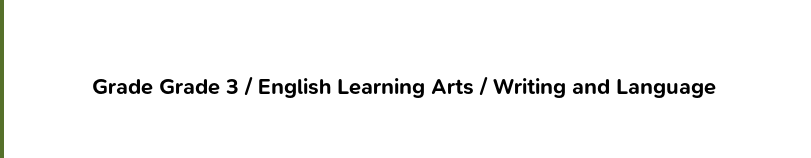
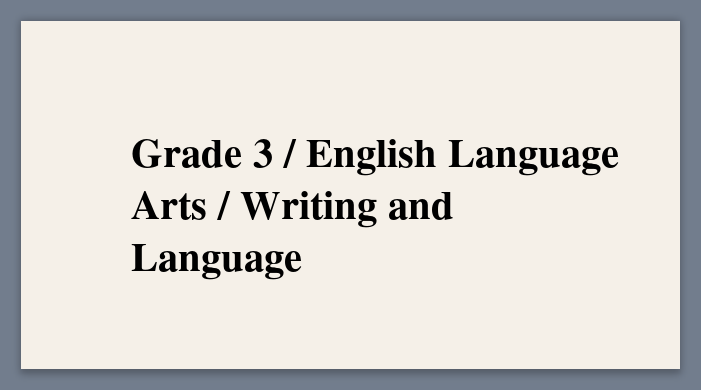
- Grade Grade 3 / English Learning Arts / Writing and Language
+ Grade 3 / English Language Arts / Writing and Language

